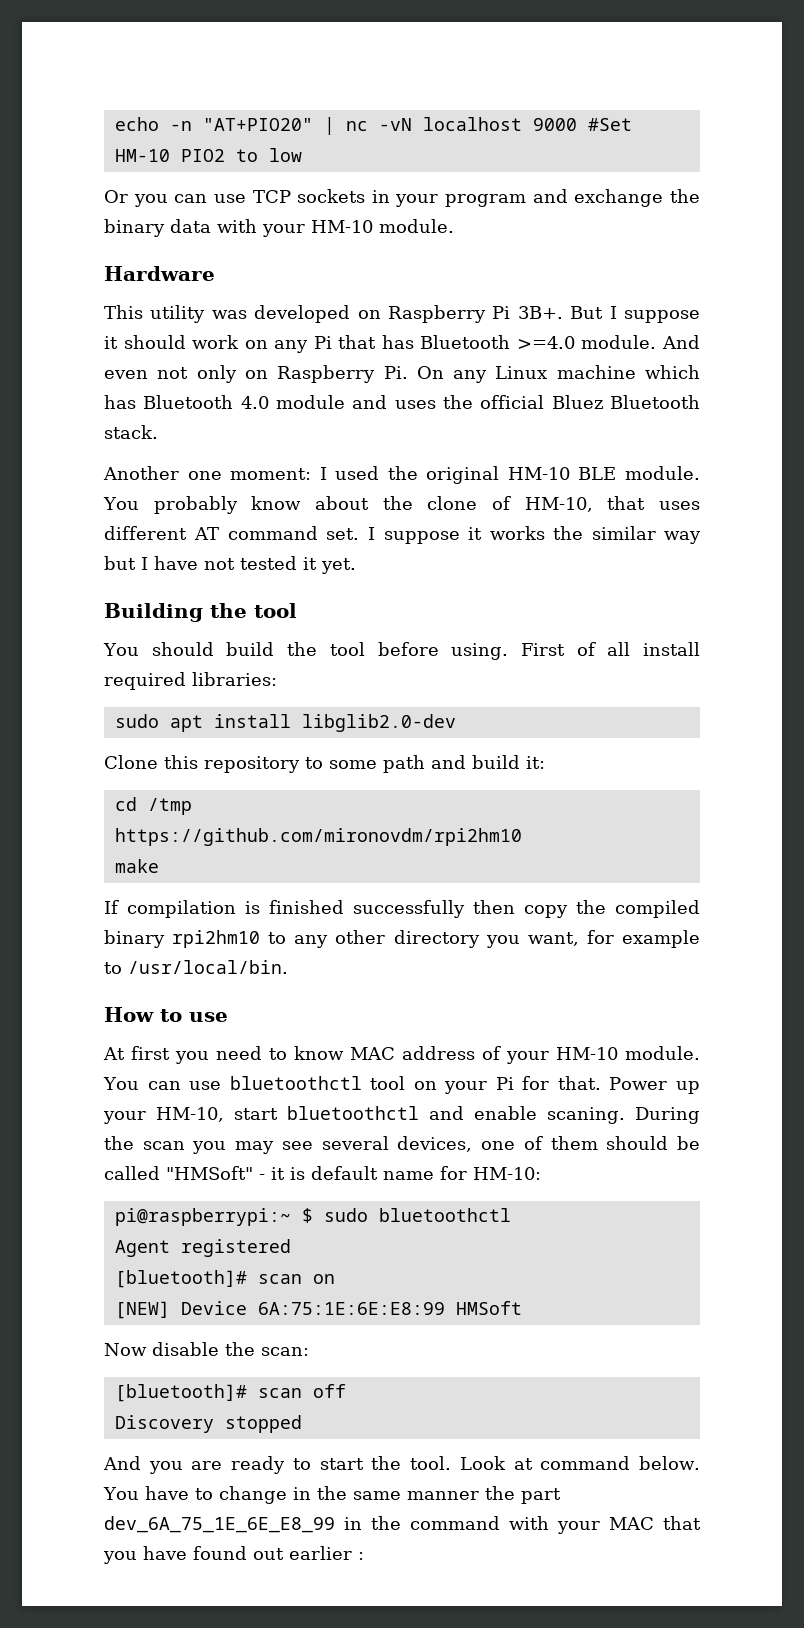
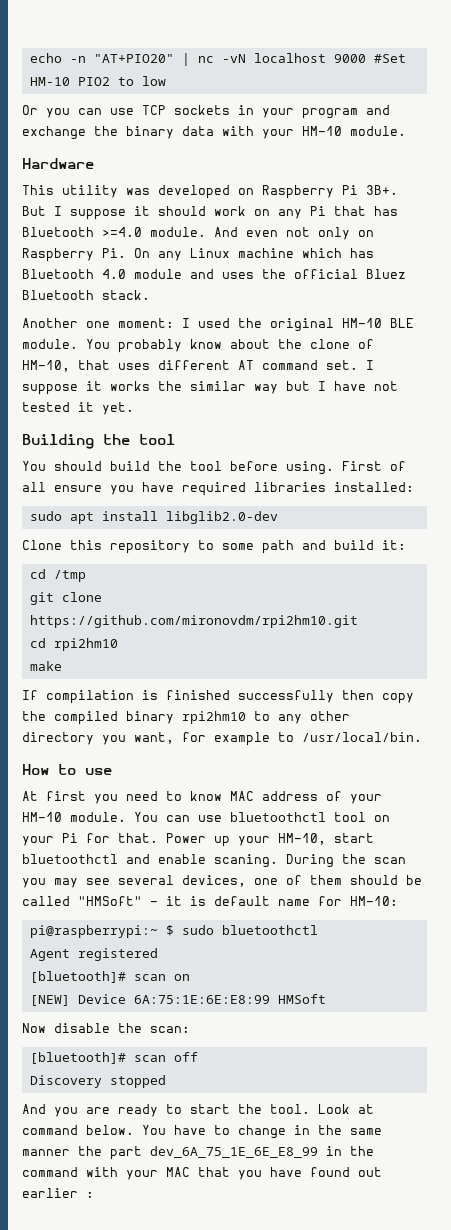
- First of all install required libraries:
+ First of all ensure you have required libraries installed:
- https://github.com/mironovdm/rpi2hm10
+ git clone https://github.com/mironovdm/rpi2hm10.git
+ cd rpi2hm10

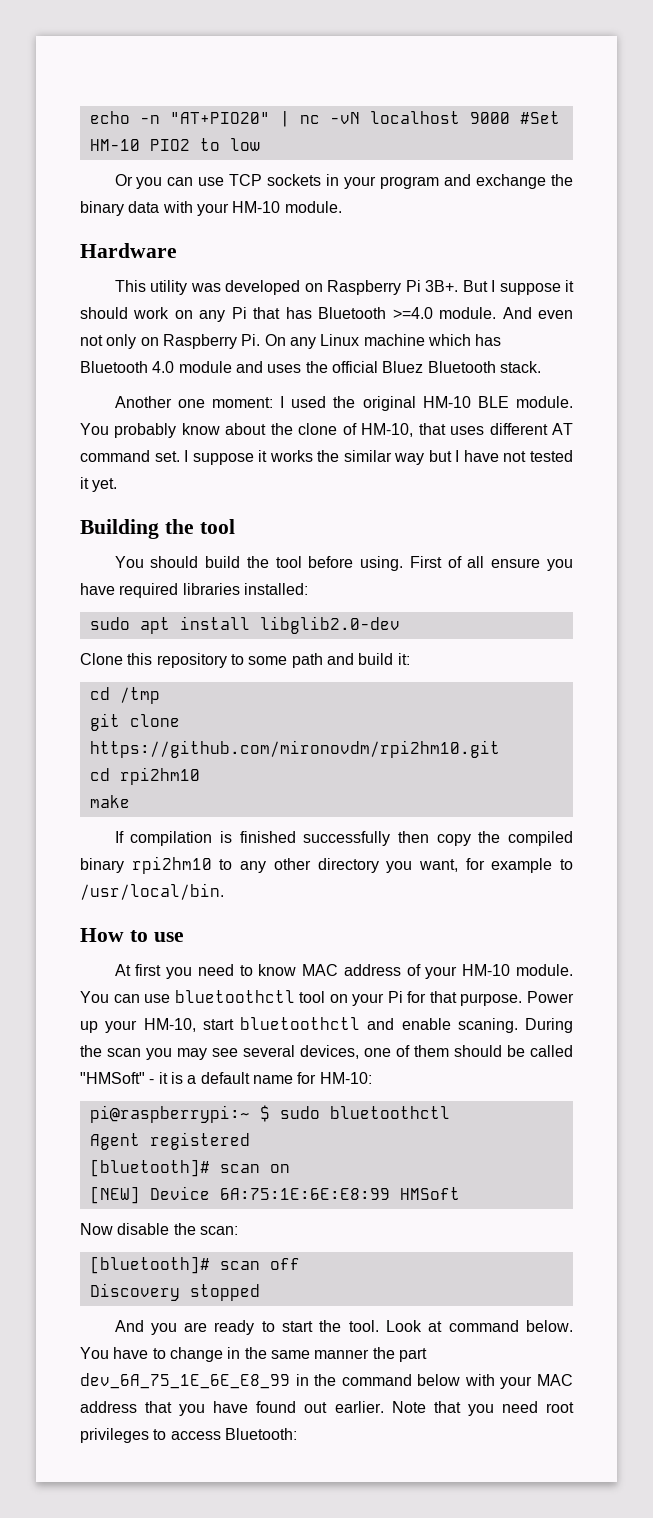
- You can use bluetoothctl tool on your Pi for that.
+ You can use bluetoothctl tool on your Pi for that purpose.
- During the scan you may see several devices, one of them should be called "HMSoft" - it is default name for HM-10:
+ During the scan you may see several devices, one of them should be called "HMSoft" - it is a default name for HM-10:
- You have to change in the same manner the part dev_6A_75_1E_6E_E8_99 in the command with your MAC that you have found out earlier :
+ You have to change in the same manner the part dev_6A_75_1E_6E_E8_99 in the command below with your MAC address that you have found out earlier. Note that you need root privileges to access Bluetooth:

